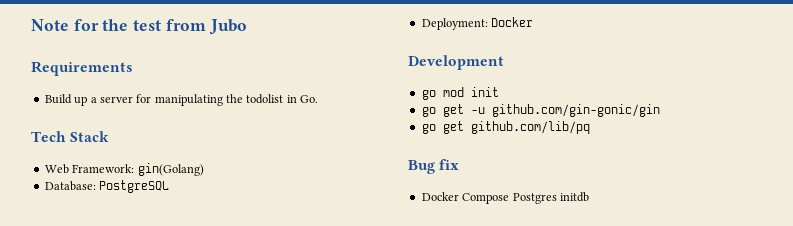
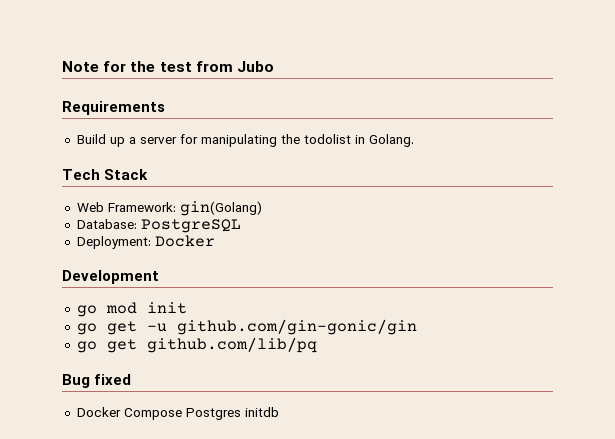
- Build up a server for manipulating the todolist in Go.
+ Build up a server for manipulating the todolist in Golang.
- Bug fix
+ Bug fixed

